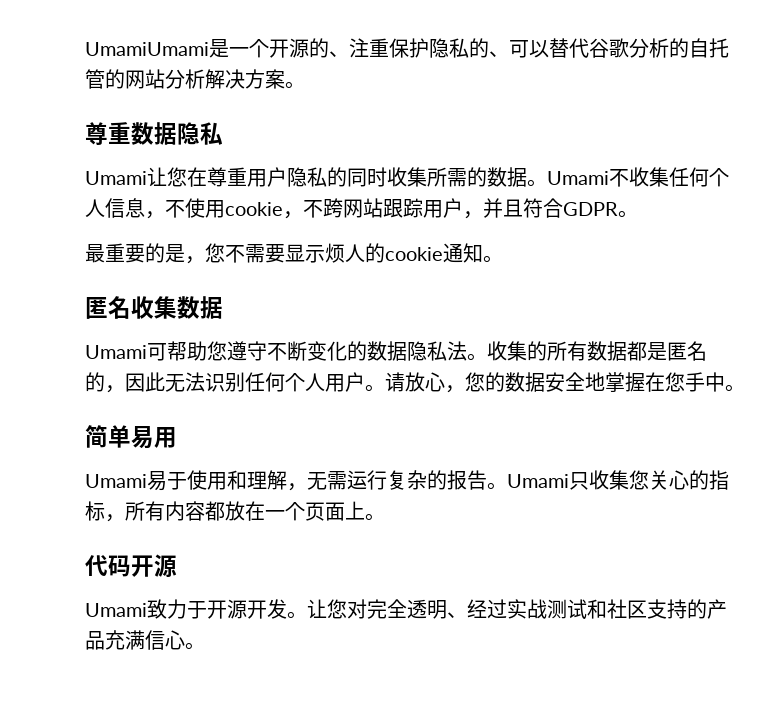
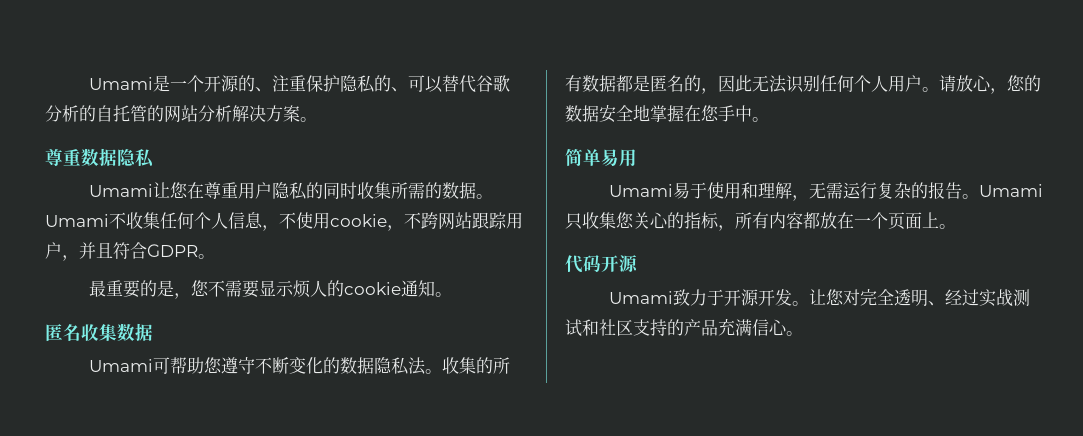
- UmamiUmami是一个开源的、注重保护隐私的、可以替代谷歌分析的自托管的网站分析解决方案。
+ Umami是一个开源的、注重保护隐私的、可以替代谷歌分析的自托管的网站分析解决方案。

